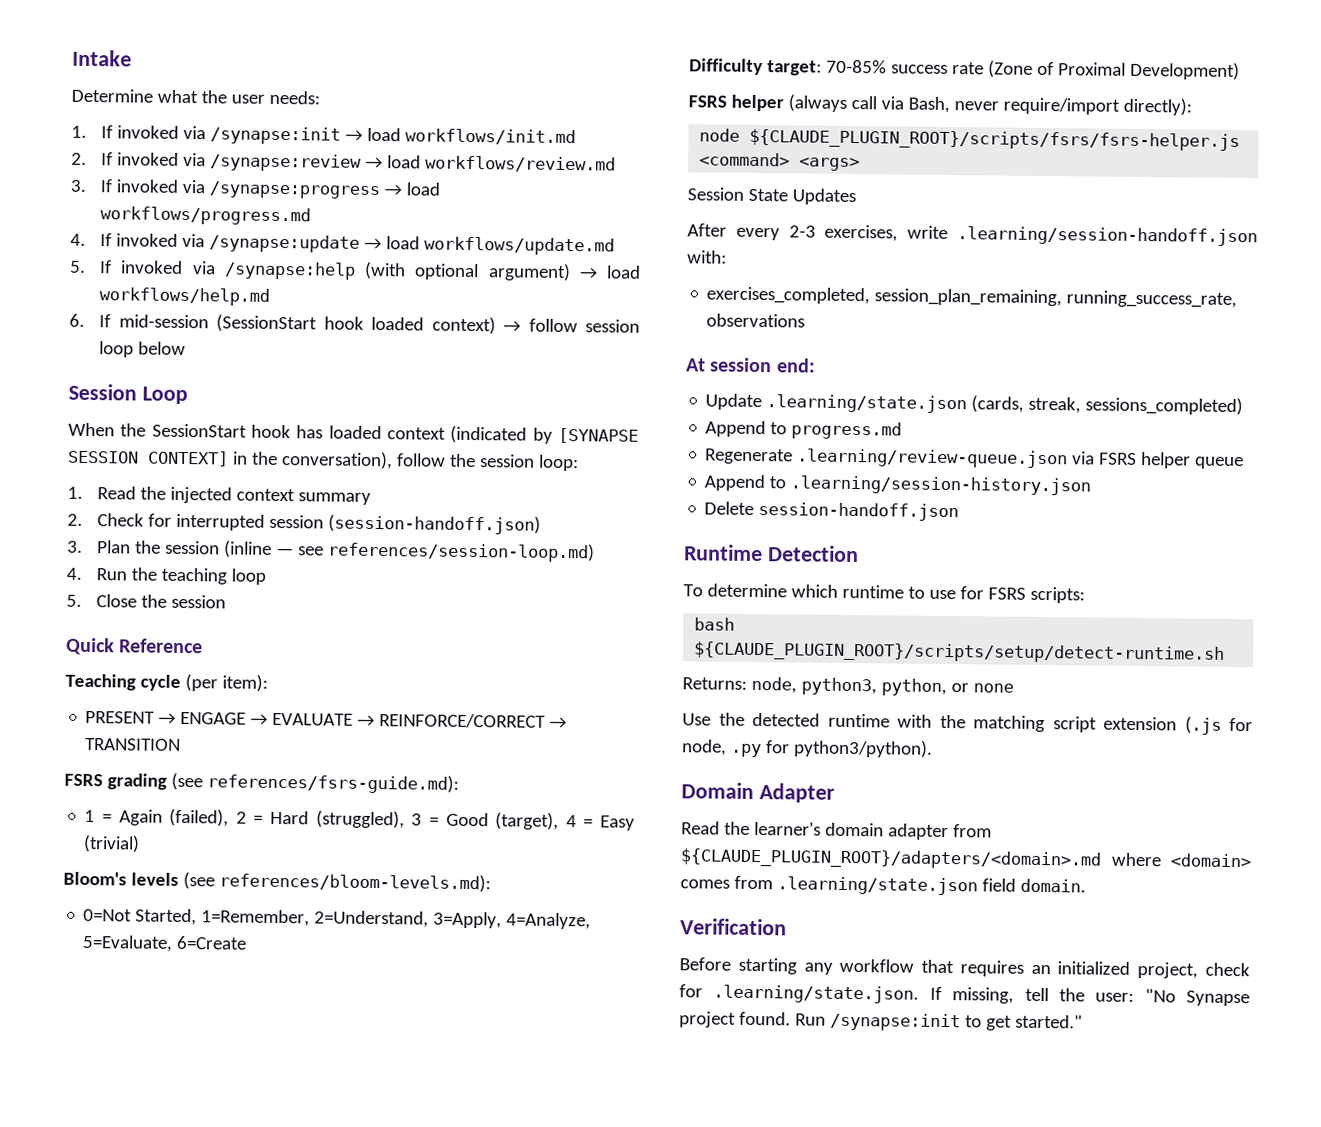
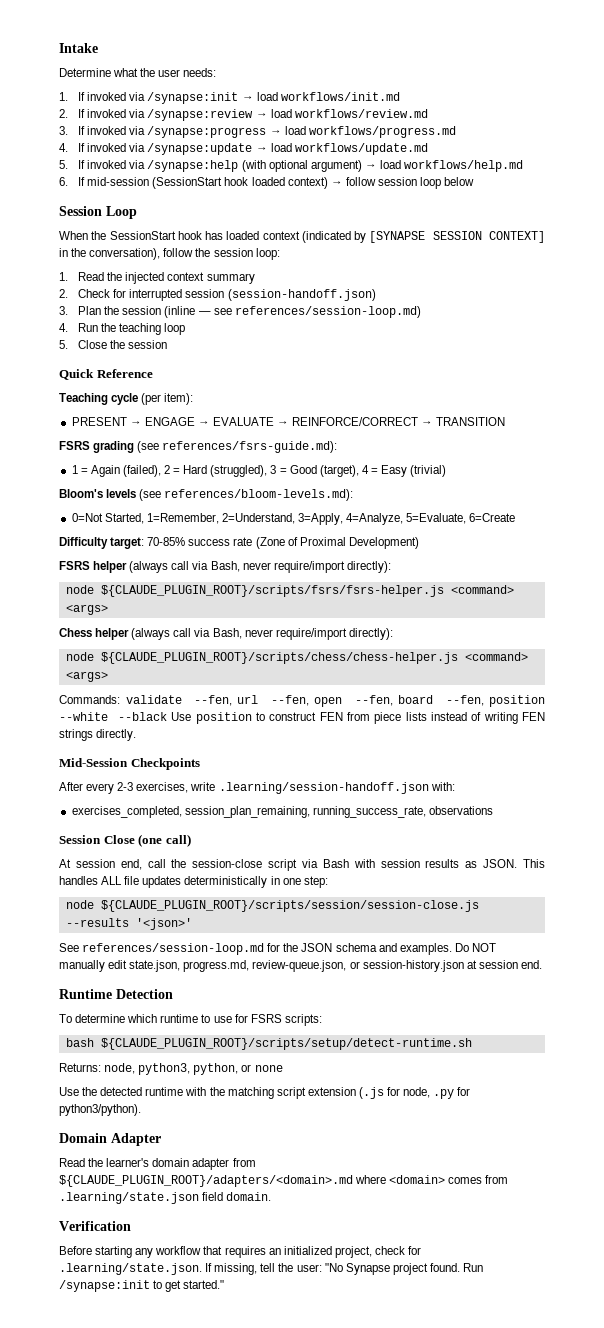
- Session State Updates
+ Chess helper (always call via Bash, never require/import directly):
+ node ${CLAUDE_PLUGIN_ROOT}/scripts/chess/chess-helper.js <command> <args>
+ Commands: validate --fen, url --fen, open --fen, board --fen, position --white --black Use position to construct FEN from piece lists instead of writing FEN strings directly.
+ Mid-Session Checkpoints
- At session end:
- Update .learning/state.json (cards, streak, sessions_completed)
- Append to progress.md
- Regenerate .learning/review-queue.json via FSRS helper queue
- Append to .learning/session-history.json
- Delete session-handoff.json
+ Session Close (one call)
+ At session end, call the session-close script via Bash with session results as JSON. This handles ALL file updates deterministically in one step:
+ node ${CLAUDE_PLUGIN_ROOT}/scripts/session/session-close.js --results '<json>'
+ See references/session-loop.md for the JSON schema and examples. Do NOT manually edit state.json, progress.md, review-queue.json, or session-history.json at session end.

